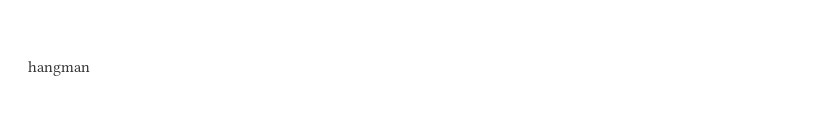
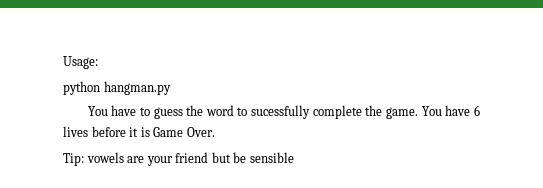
- hangman
+ Usage:
+ python hangman.py
+ You have to guess the word to sucessfully complete the game. You have 6 lives before it is Game Over.
+ Tip: vowels are your friend but be sensible

